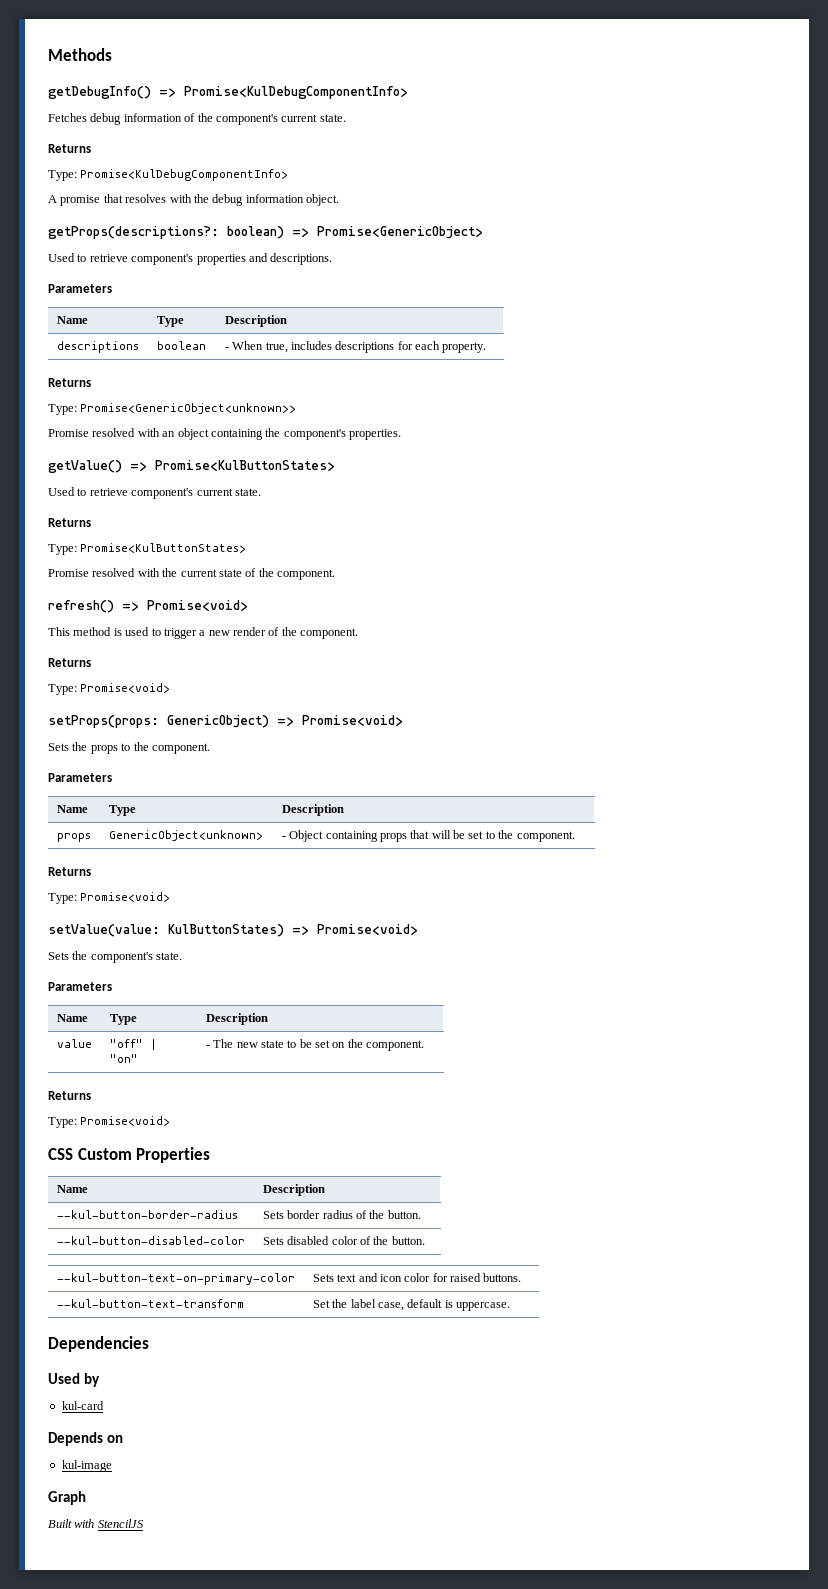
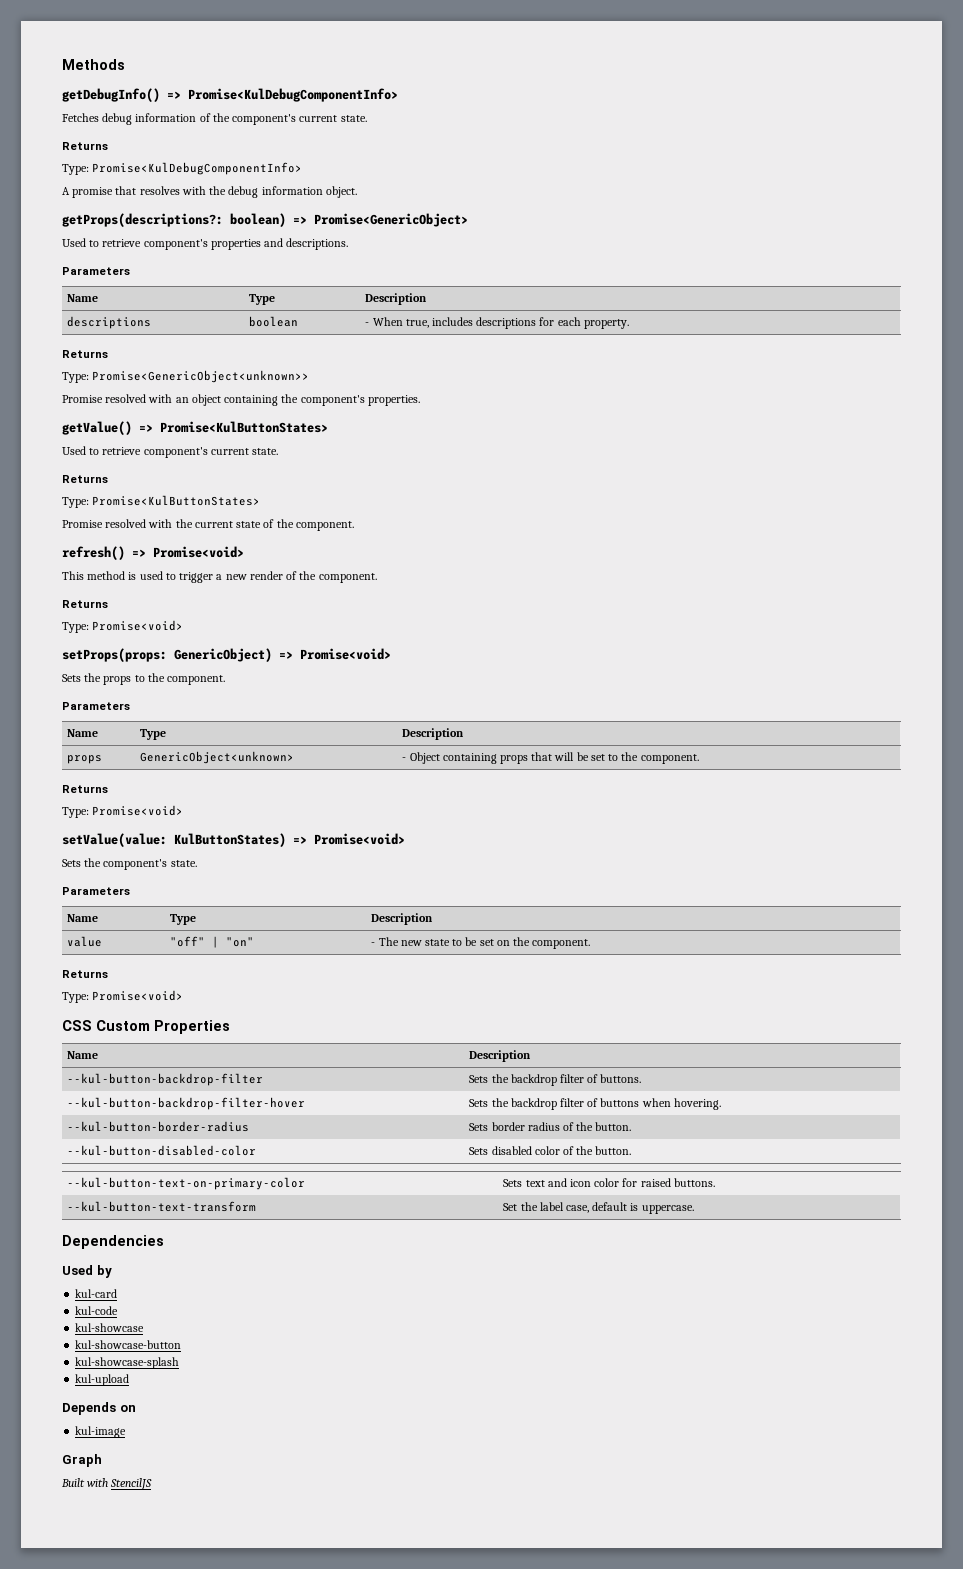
+ --kul-button-backdrop-filter | Sets the backdrop filter of buttons.
+ --kul-button-backdrop-filter-hover | Sets the backdrop filter of buttons when hovering.
+ kul-code
+ kul-showcase
+ kul-showcase-button
+ kul-showcase-splash
+ kul-upload

